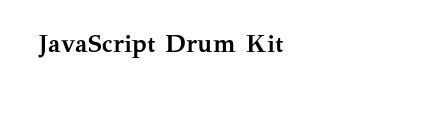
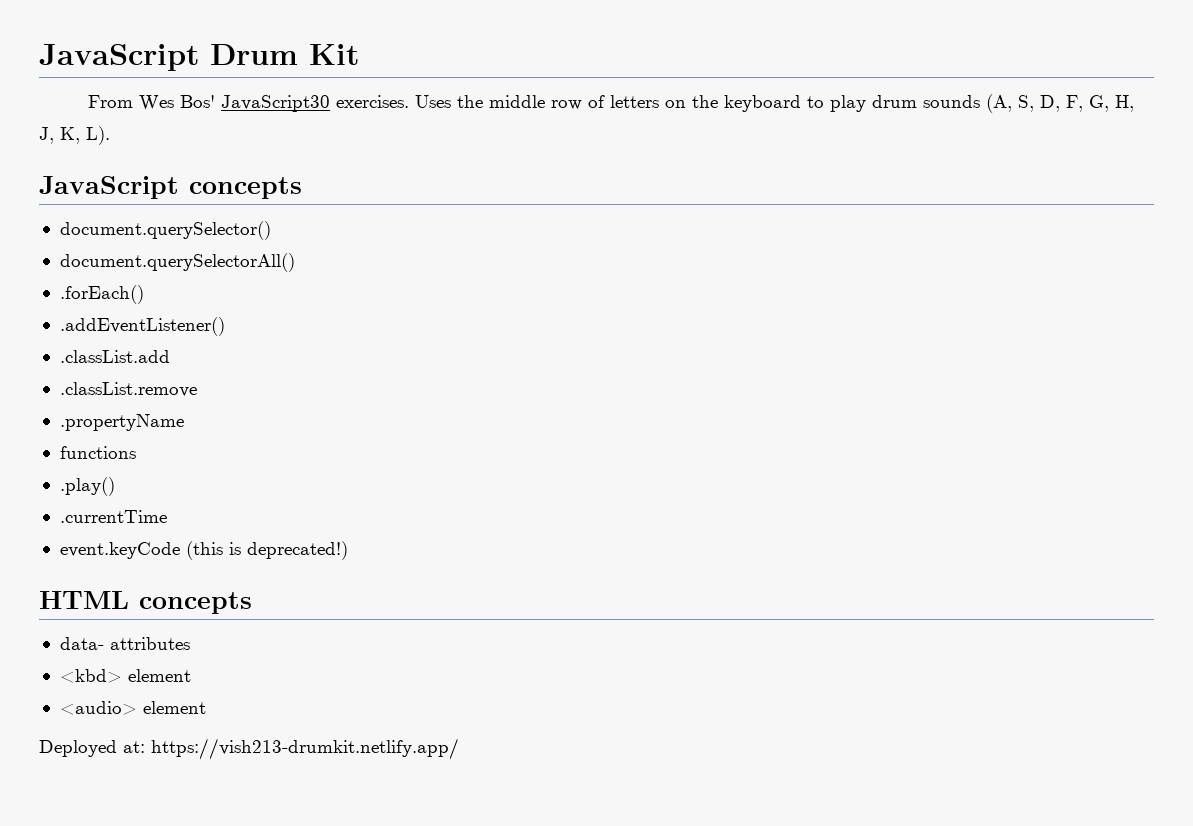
+ From Wes Bos' JavaScript30 exercises. Uses the middle row of letters on the keyboard to play drum sounds (A, S, D, F, G, H, J, K, L).
+ JavaScript concepts
+ document.querySelector()
+ document.querySelectorAll()
+ .forEach()
+ .addEventListener()
+ .classList.add
+ .classList.remove
+ .propertyName
+ functions
+ .play()
+ .currentTime
+ event.keyCode (this is deprecated!)
+ HTML concepts
+ data- attributes
+ <kbd> element
+ <audio> element
+ Deployed at: https://vish213-drumkit.netlify.app/

